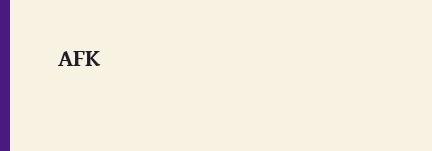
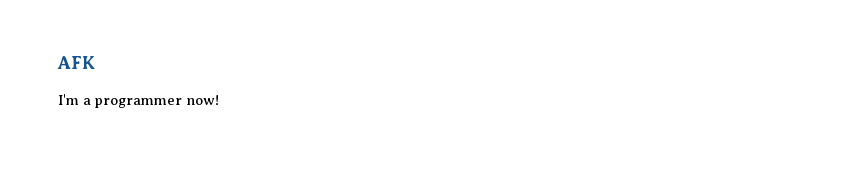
+ I'm a programmer now!

